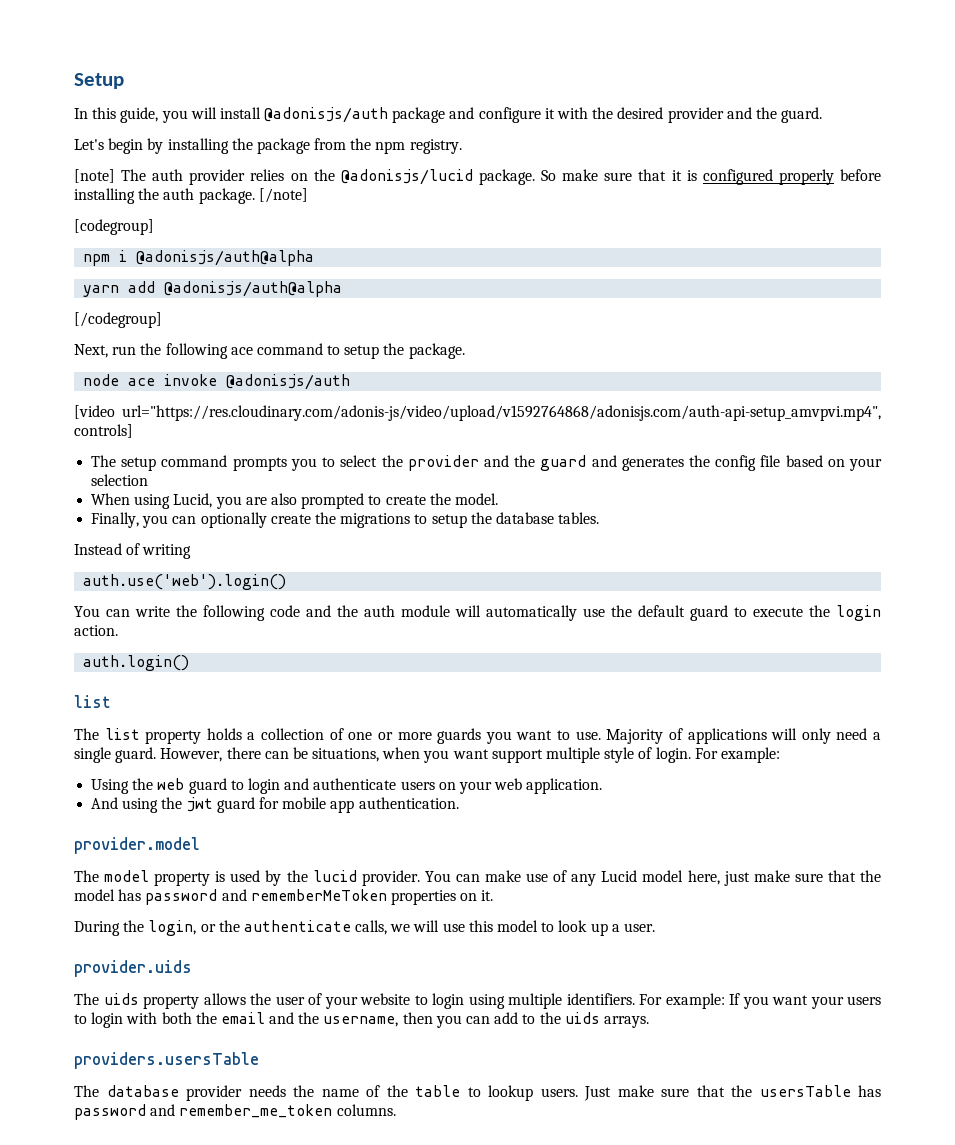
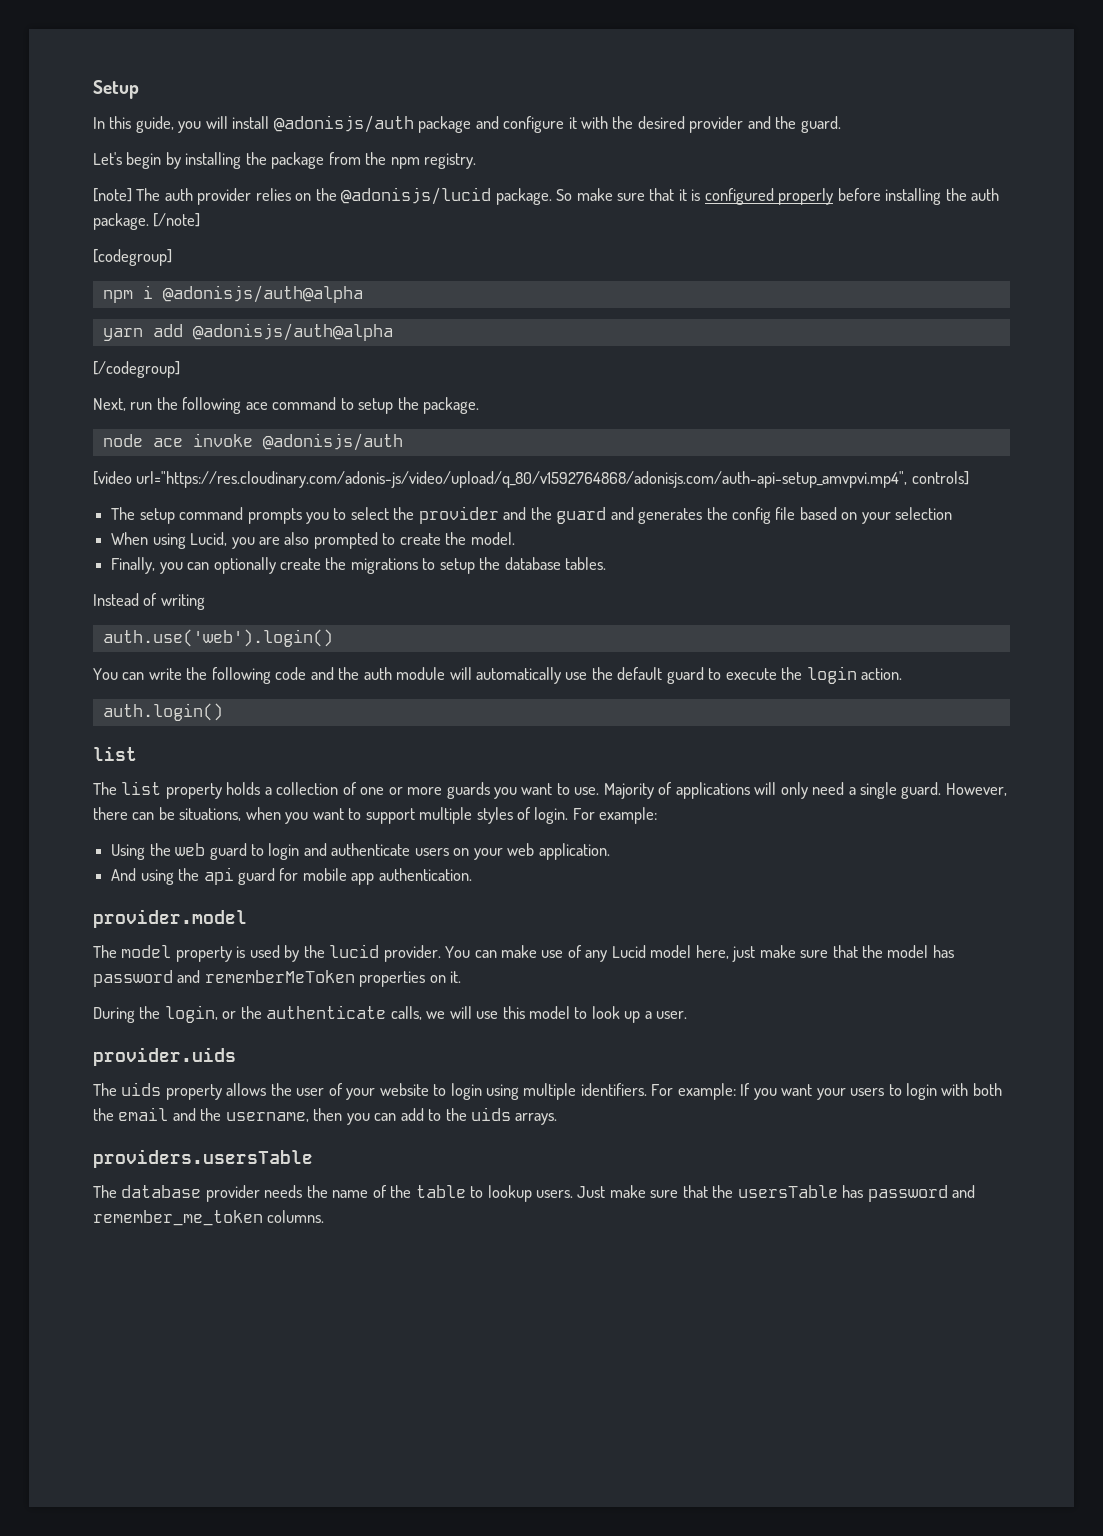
- [video url="https://res.cloudinary.com/adonis-js/video/upload/v1592764868/adonisjs.com/auth-api-setup_amvpvi.mp4", controls]
+ [video url="https://res.cloudinary.com/adonis-js/video/upload/q_80/v1592764868/adonisjs.com/auth-api-setup_amvpvi.mp4", controls]
- However, there can be situations, when you want support multiple style of login.
+ However, there can be situations, when you want to support multiple styles of login.
- And using the jwt guard for mobile app authentication.
+ And using the api guard for mobile app authentication.

